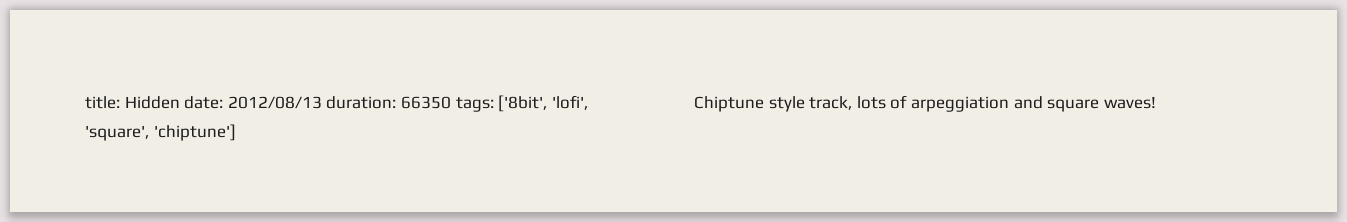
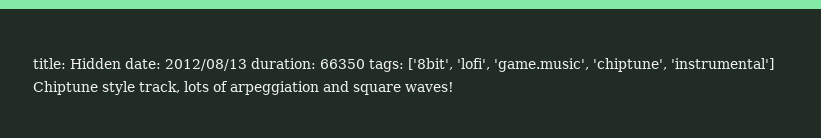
- title: Hidden date: 2012/08/13 duration: 66350 tags: ['8bit', 'lofi', 'square', 'chiptune']
+ title: Hidden date: 2012/08/13 duration: 66350 tags: ['8bit', 'lofi', 'game.music', 'chiptune', 'instrumental']

